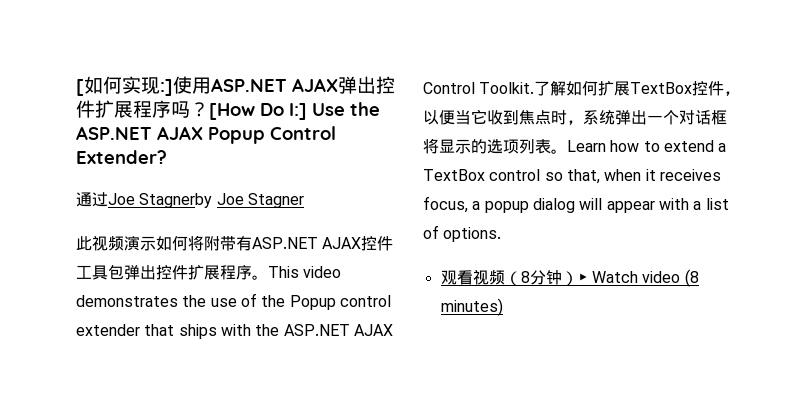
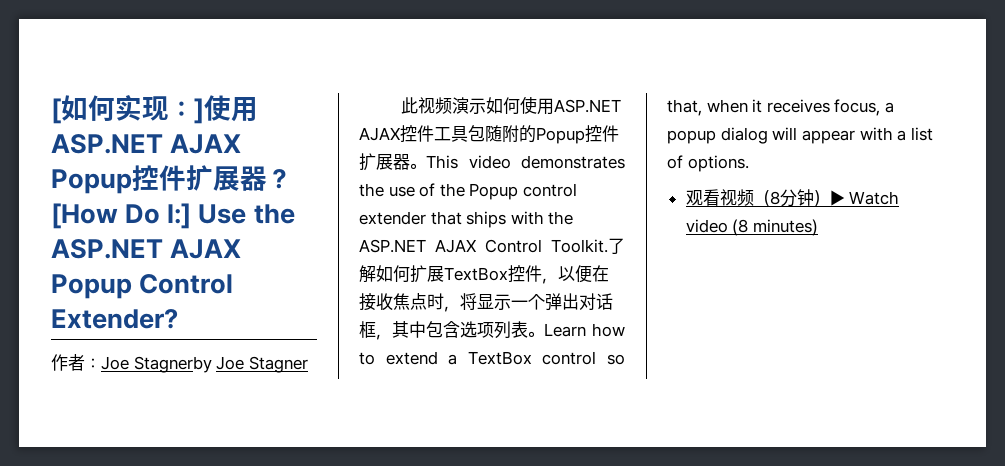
- [如何实现:]使用ASP.NET AJAX弹出控件扩展程序吗？
+ [如何实现：]使用ASP.NET AJAX Popup控件扩展器？
- 通过Joe Stagnerby Joe Stagner
+ 作者：Joe Stagnerby Joe Stagner
- 此视频演示如何将附带有ASP.NET AJAX控件工具包弹出控件扩展程序。
+ 此视频演示如何使用ASP.NET AJAX控件工具包随附的Popup控件扩展器。
- 了解如何扩展TextBox控件，以便当它收到焦点时，系统弹出一个对话框将显示的选项列表。
+ 了解如何扩展TextBox控件，以便在接收焦点时，将显示一个弹出对话框，其中包含选项列表。

